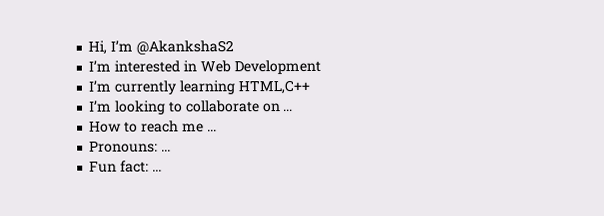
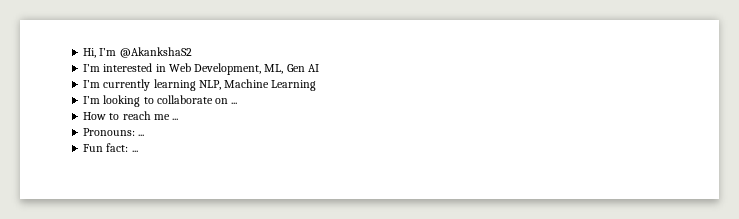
- I’m interested in Web Development
+ I’m interested in Web Development, ML, Gen AI
- I’m currently learning HTML,C++
+ I’m currently learning NLP, Machine Learning

